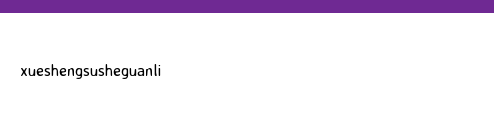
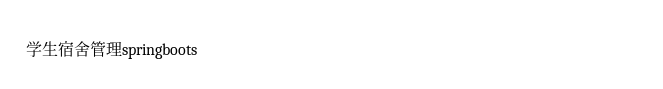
- xueshengsusheguanli
+ 学生宿舍管理springboots

